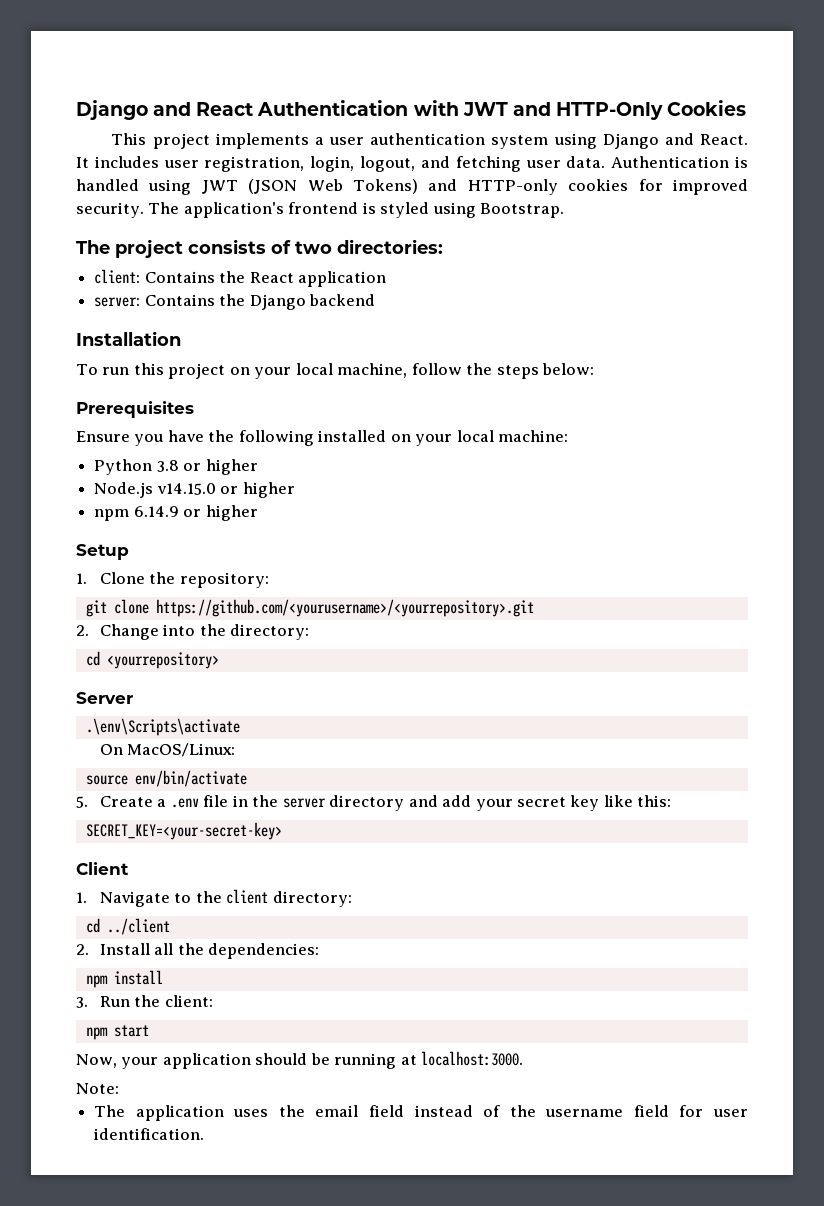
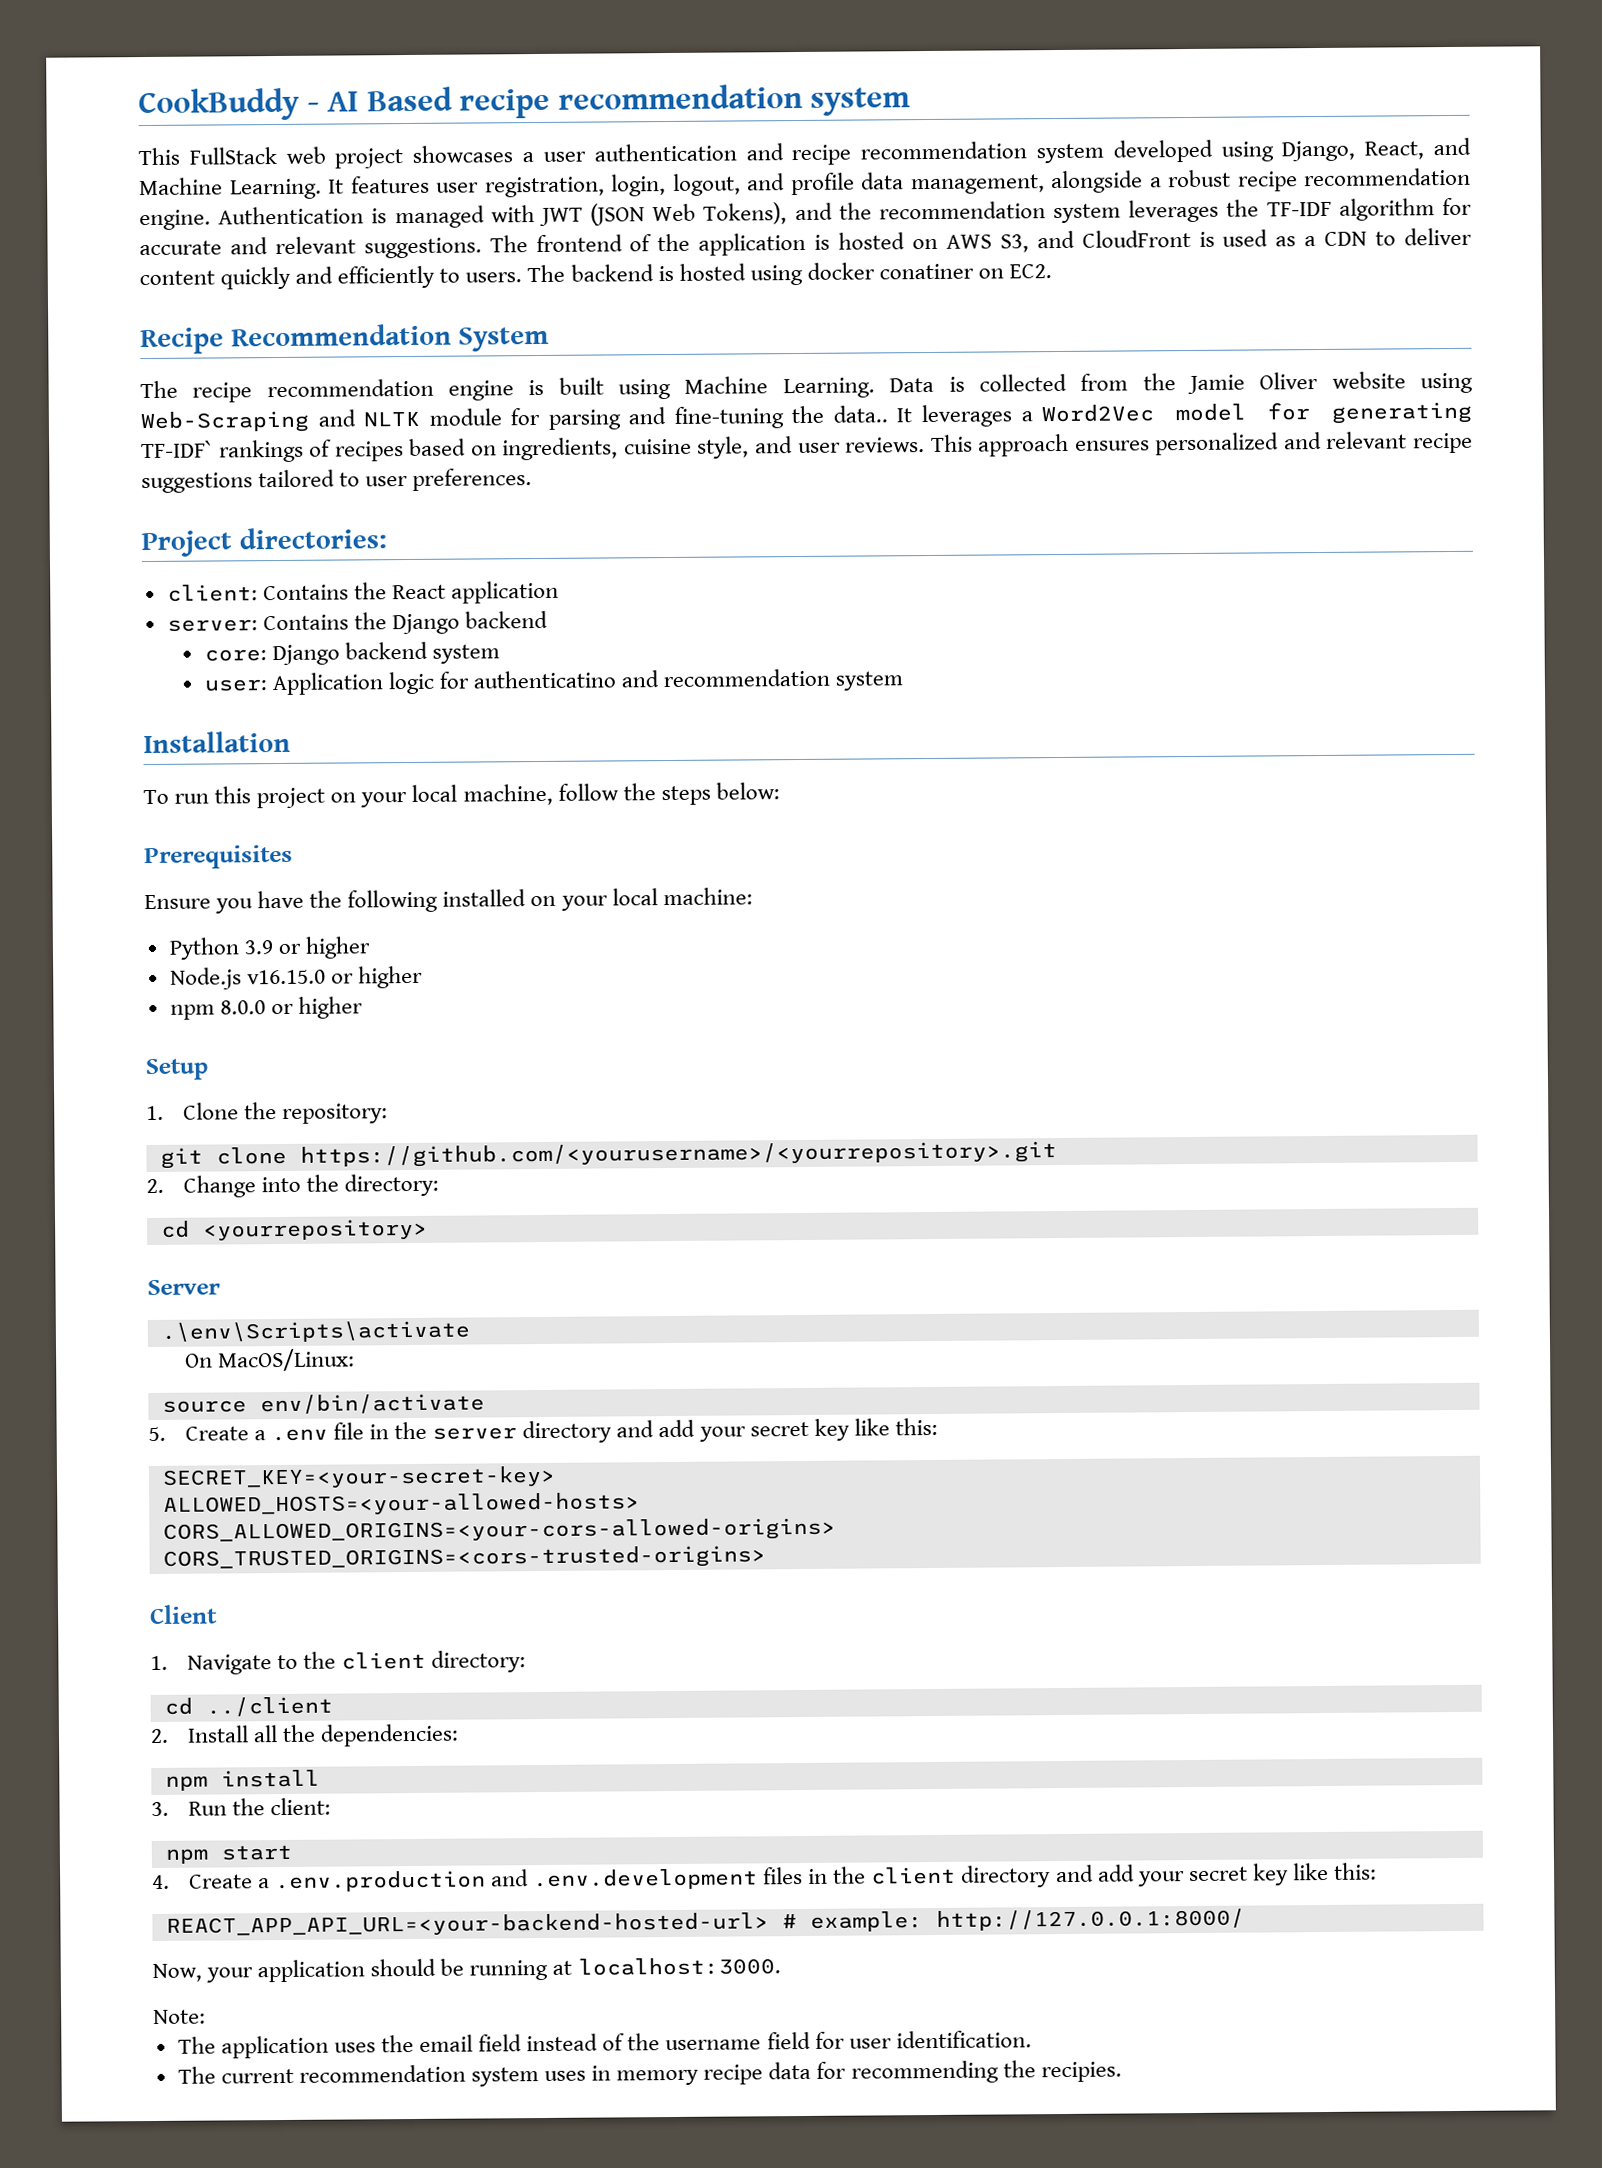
- Django and React Authentication with JWT and HTTP-Only Cookies
- This project implements a user authentication system using Django and React. It includes user registration, login, logout, and fetching user data. Authentication is handled using JWT (JSON Web Tokens) and HTTP-only cookies for improved security. The application's frontend is styled using Bootstrap.
- The project consists of two directories:
+ CookBuddy - AI Based recipe recommendation system
+ This FullStack web project showcases a user authentication and recipe recommendation system developed using Django, React, and Machine Learning. It features user registration, login, logout, and profile data management, alongside a robust recipe recommendation engine. Authentication is managed with JWT (JSON Web Tokens), and the recommendation system leverages the TF-IDF algorithm for accurate and relevant suggestions. The frontend of the application is hosted on AWS S3, and CloudFront is used as a CDN to deliver content quickly and efficiently to users. The backend is hosted using docker conatiner on EC2.
+ Recipe Recommendation System
+ The recipe recommendation engine is built using Machine Learning. Data is collected from the Jamie Oliver website using Web-Scraping and NLTK module for parsing and fine-tuning the data.. It leverages a Word2Vec model for generating TF-IDF` rankings of recipes based on ingredients, cuisine style, and user reviews. This approach ensures personalized and relevant recipe suggestions tailored to user preferences.
+ Project directories:
+ core: Django backend system
+ user: Application logic for authenticatino and recommendation system
- Python 3.8 or higher
+ Python 3.9 or higher
- Node.js v14.15.0 or higher
+ Node.js v16.15.0 or higher
- npm 6.14.9 or higher
+ npm 8.0.0 or higher
+ ALLOWED_HOSTS=<your-allowed-hosts>
+ CORS_ALLOWED_ORIGINS=<your-cors-allowed-origins>
+ CORS_TRUSTED_ORIGINS=<cors-trusted-origins>
+ 4. Create a .env.production and .env.development files in the client directory and add your secret key like this:
+ REACT_APP_API_URL=<your-backend-hosted-url> # example: http://127.0.0.1:8000/
+ The current recommendation system uses in memory recipe data for recommending the recipies.

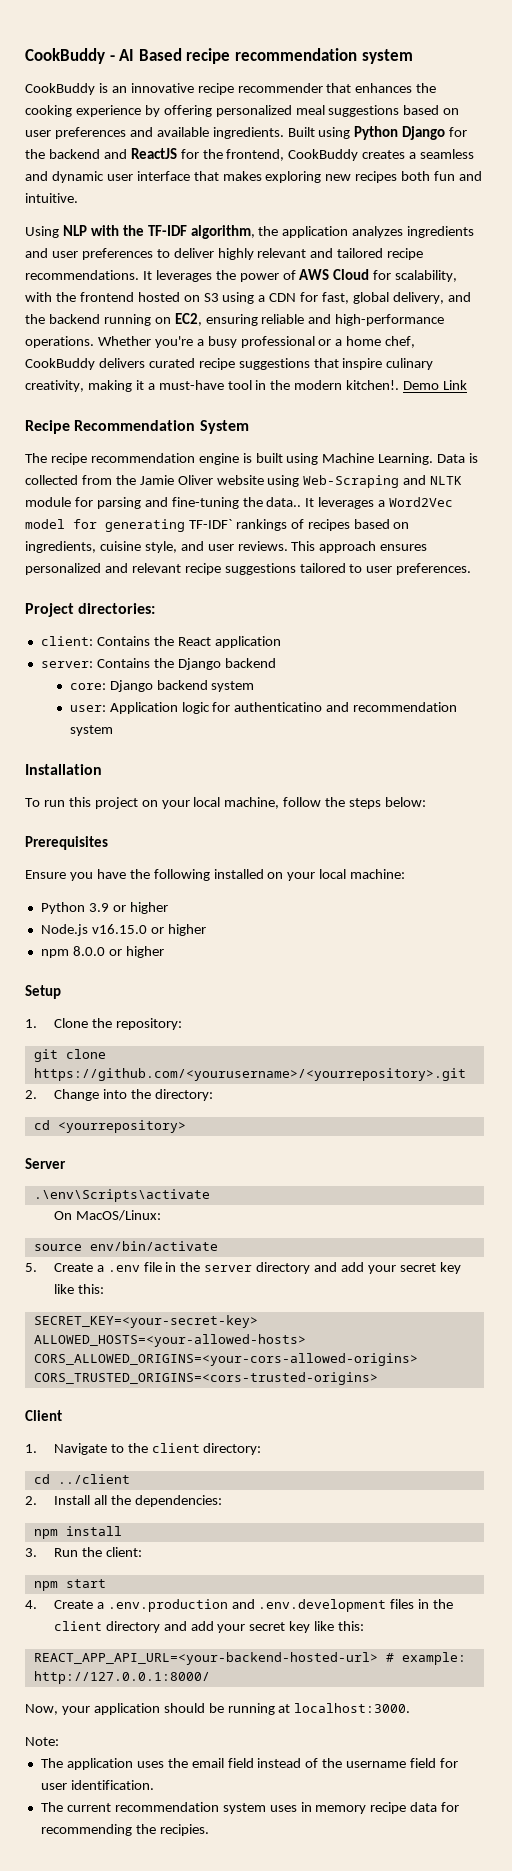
- This FullStack web project showcases a user authentication and recipe recommendation system developed using Django, React, and Machine Learning. It features user registration, login, logout, and profile data management, alongside a robust recipe recommendation engine. Authentication is managed with JWT (JSON Web Tokens), and the recommendation system leverages the TF-IDF algorithm for accurate and relevant suggestions. The frontend of the application is hosted on AWS S3, and CloudFront is used as a CDN to deliver content quickly and efficiently to users. The backend is hosted using docker conatiner on EC2.
+ CookBuddy is an innovative recipe recommender that enhances the cooking experience by offering personalized meal suggestions based on user preferences and available ingredients. Built using Python Django for the backend and ReactJS for the frontend, CookBuddy creates a seamless and dynamic user interface that makes exploring new recipes both fun and intuitive.
+ Using NLP with the TF-IDF algorithm, the application analyzes ingredients and user preferences to deliver highly relevant and tailored recipe recommendations. It leverages the power of AWS Cloud for scalability, with the frontend hosted on S3 using a CDN for fast, global delivery, and the backend running on EC2, ensuring reliable and high-performance operations. Whether you're a busy professional or a home chef, CookBuddy delivers curated recipe suggestions that inspire culinary creativity, making it a must-have tool in the modern kitchen!. Demo Link

